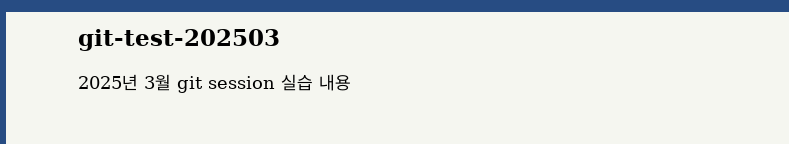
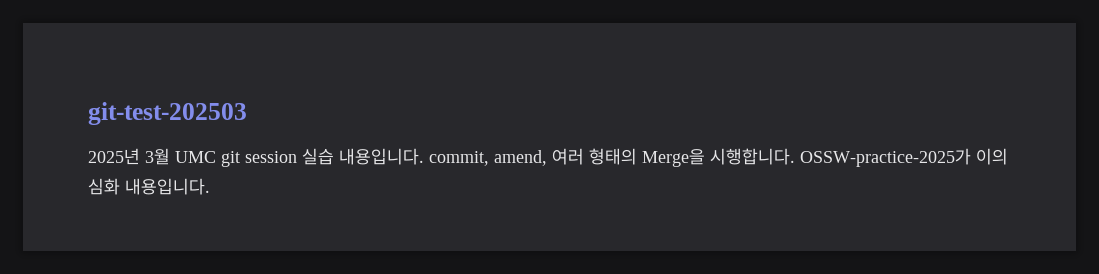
- 2025년 3월 git session 실습 내용
+ 2025년 3월 UMC git session 실습 내용입니다. commit, amend, 여러 형태의 Merge을 시행합니다. OSSW-practice-2025가 이의 심화 내용입니다.

